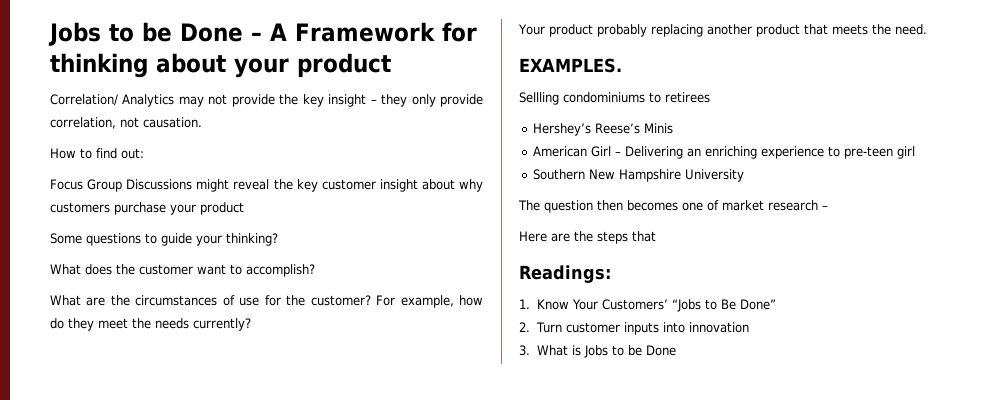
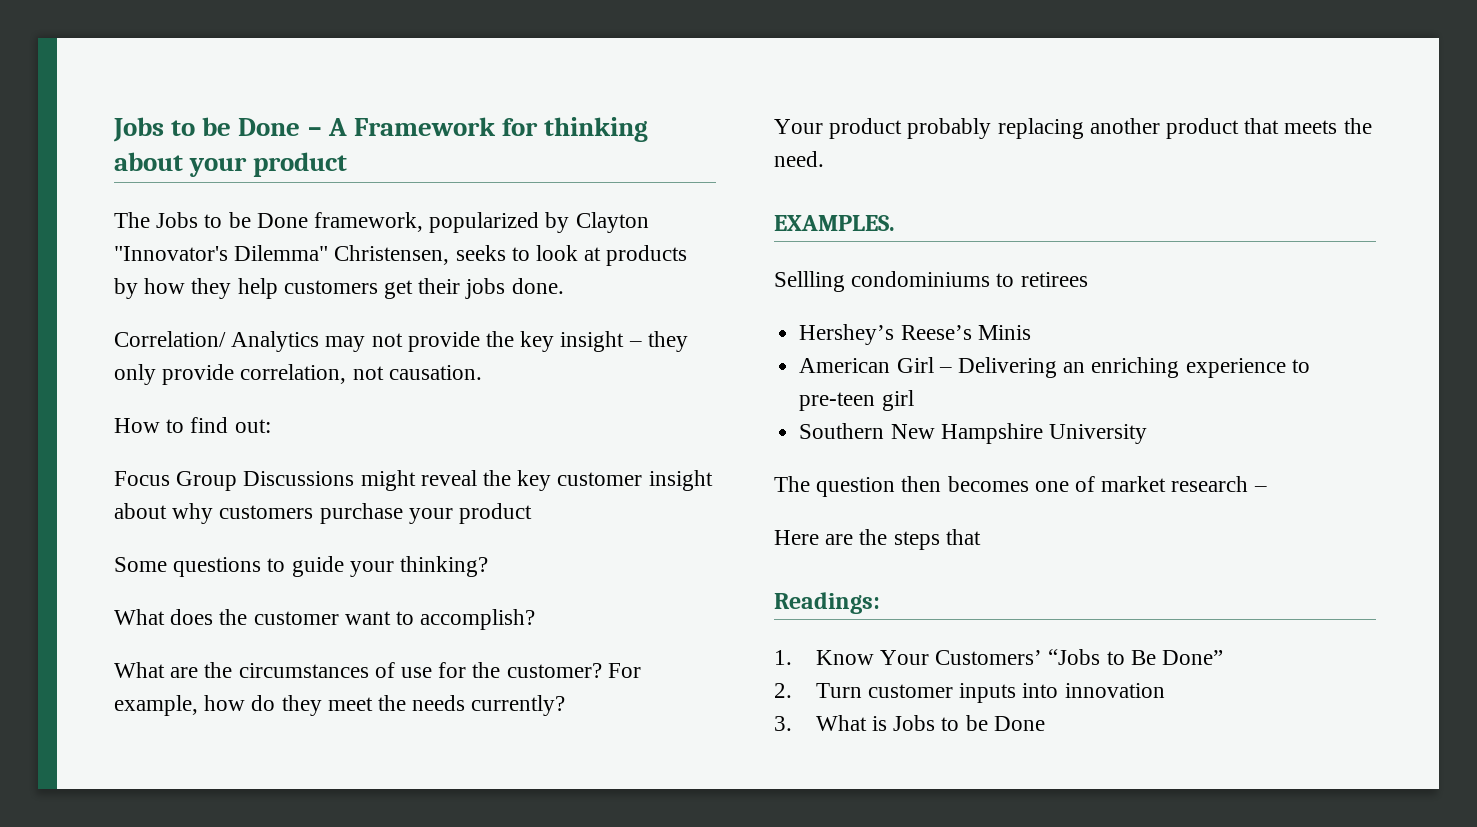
+ The Jobs to be Done framework, popularized by Clayton "Innovator's Dilemma" Christensen, seeks to look at products by how they help customers get their jobs done.

